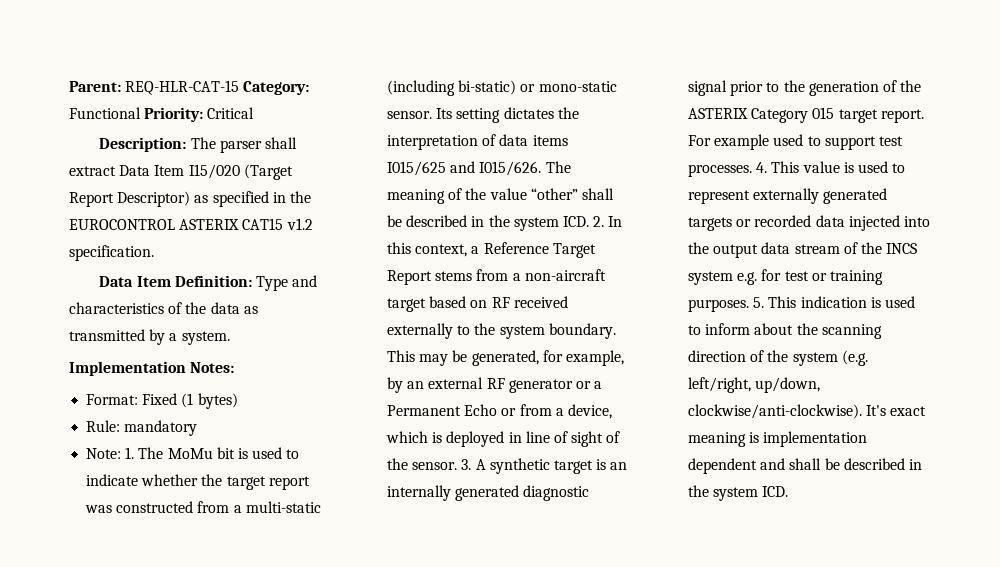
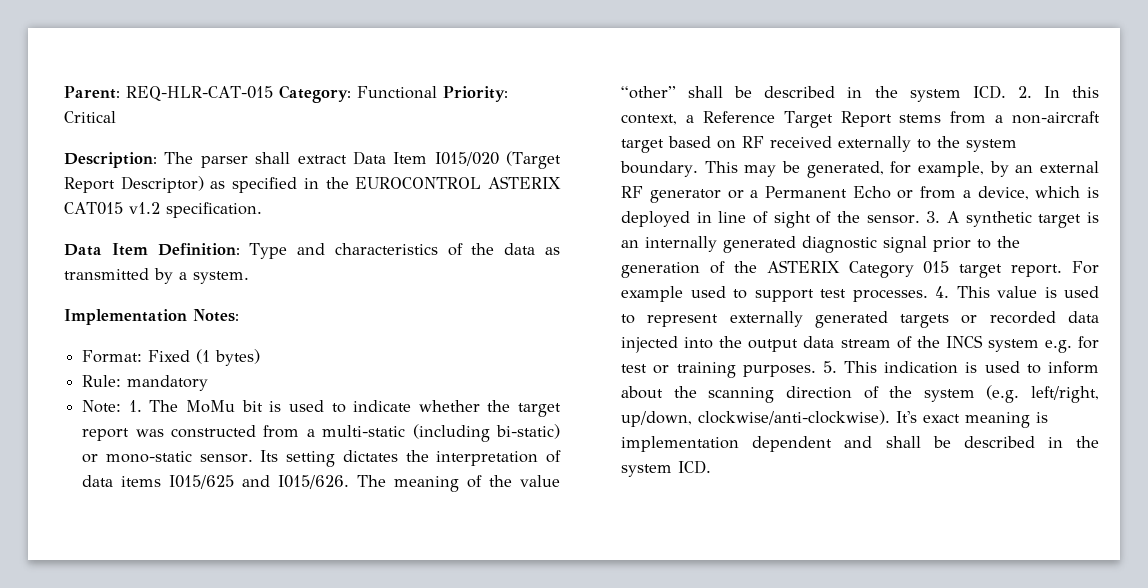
- Parent: REQ-HLR-CAT-15 Category: Functional Priority: Critical
+ Parent: REQ-HLR-CAT-015 Category: Functional Priority: Critical
- Description: The parser shall extract Data Item I15/020 (Target Report Descriptor) as specified in the EUROCONTROL ASTERIX CAT15 v1.2 specification.
+ Description: The parser shall extract Data Item I015/020 (Target Report Descriptor) as specified in the EUROCONTROL ASTERIX CAT015 v1.2 specification.

